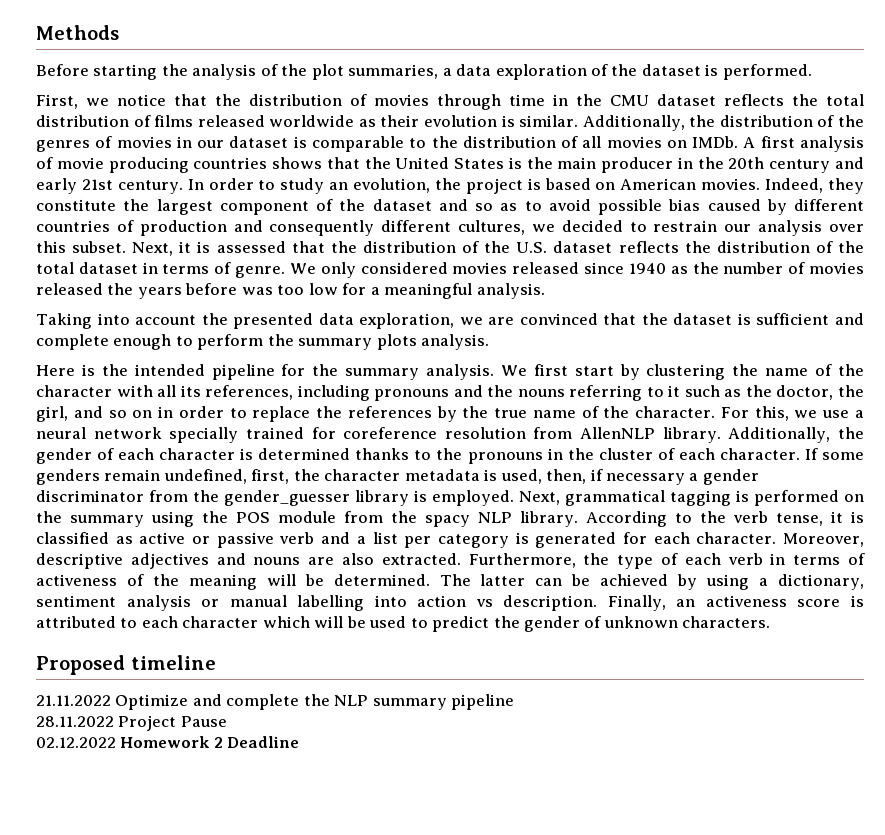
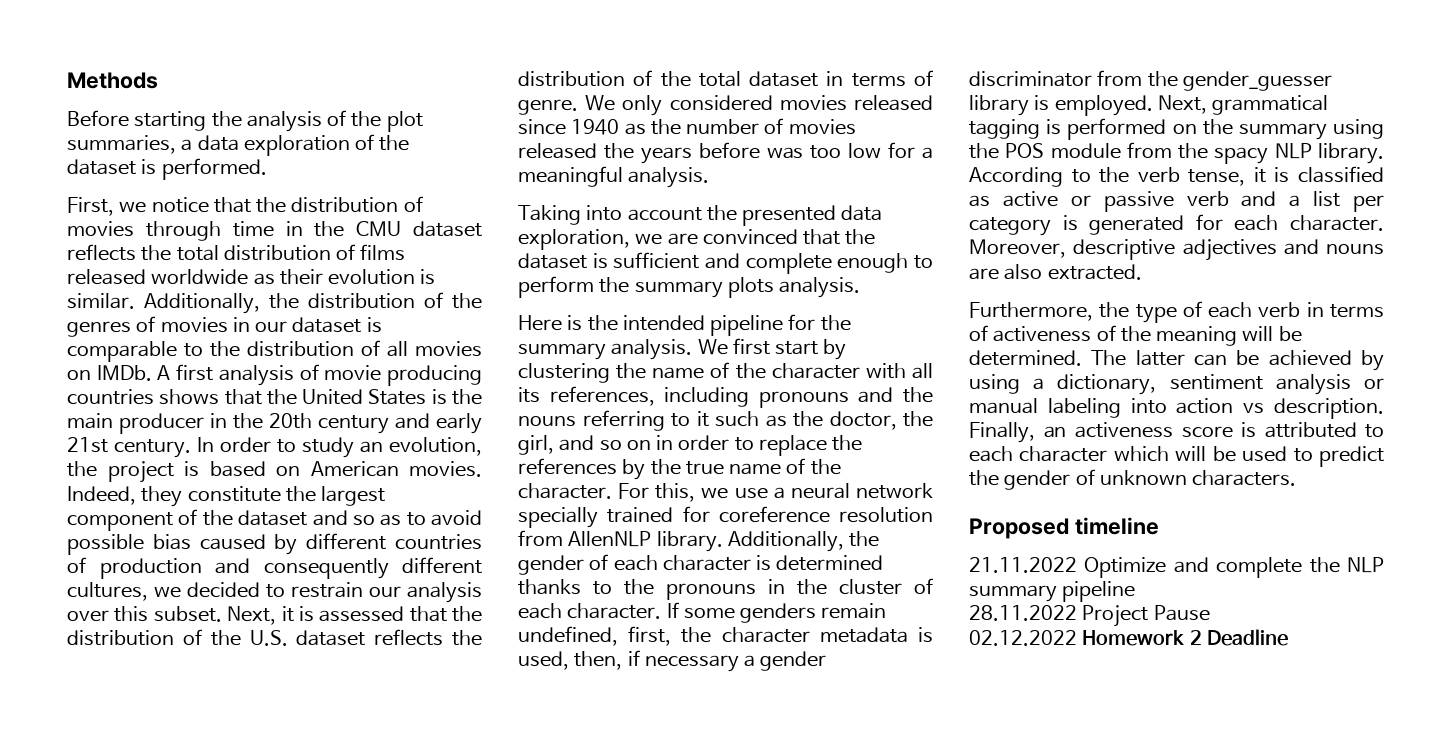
- Moreover, descriptive adjectives and nouns are also extracted. Furthermore, the type of each verb in terms of activeness of the meaning will be determined.
+ Moreover, descriptive adjectives and nouns are also extracted.
+ Furthermore, the type of each verb in terms of activeness of the meaning will be determined.
- The latter can be achieved by using a dictionary, sentiment analysis or manual labelling into action vs description.
+ The latter can be achieved by using a dictionary, sentiment analysis or manual labeling into action vs description.

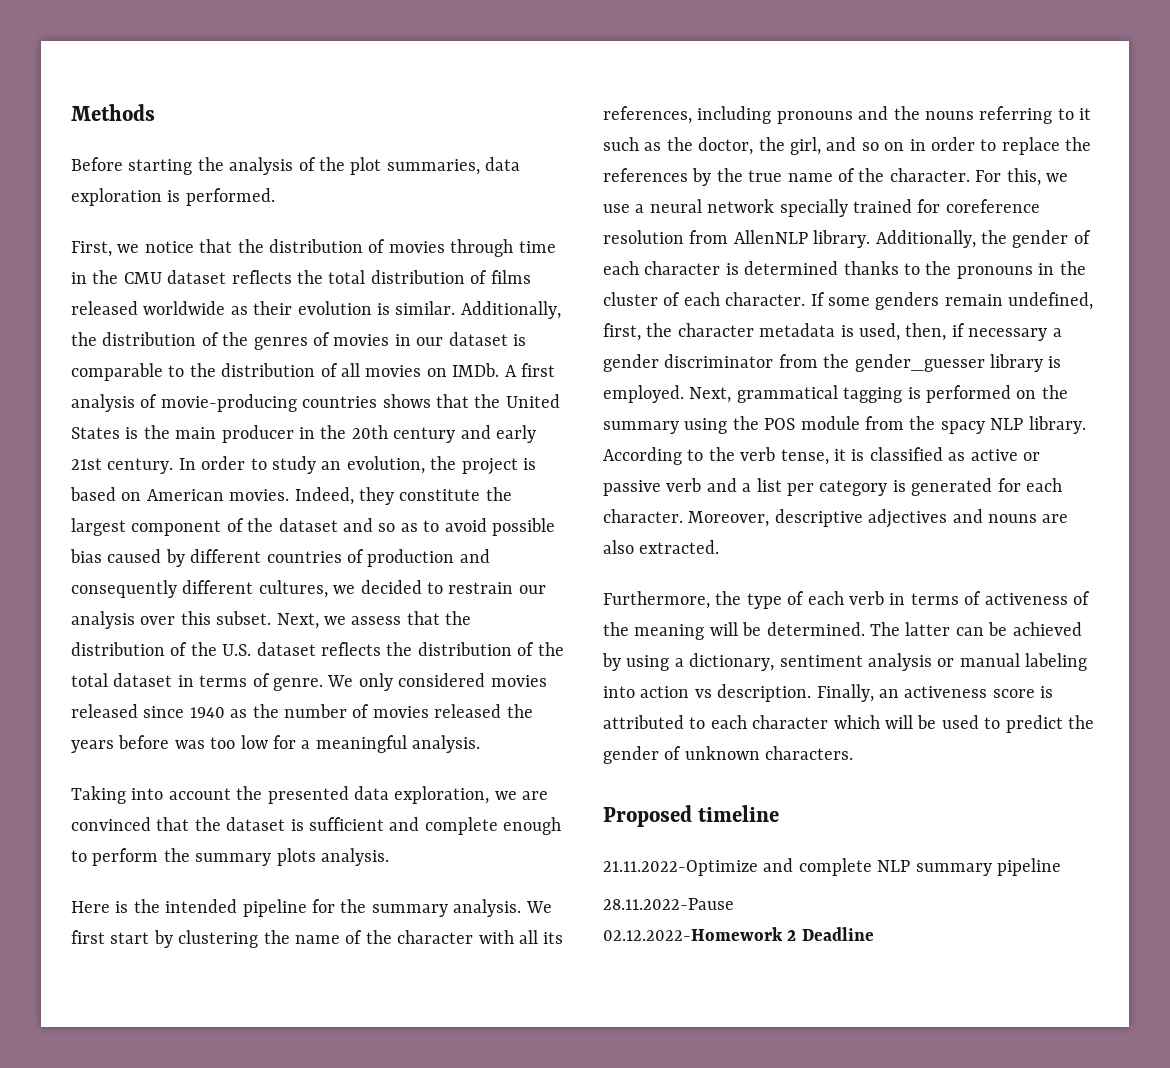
- Before starting the analysis of the plot summaries, a data exploration of the dataset is performed.
+ Before starting the analysis of the plot summaries, data exploration is performed.
- A first analysis of movie producing countries shows that the United States is the main producer in the 20th century and early 21st century.
+ A first analysis of movie-producing countries shows that the United States is the main producer in the 20th century and early 21st century.
- Next, it is assessed that the distribution of the U.S. dataset reflects the distribution of the total dataset in terms of genre.
+ Next, we assess that the distribution of the U.S. dataset reflects the distribution of the total dataset in terms of genre.
- 21.11.2022 Optimize and complete the NLP summary pipeline
+ 21.11.2022-Optimize and complete NLP summary pipeline
- 28.11.2022 Project Pause
- 02.12.2022 Homework 2 Deadline
+ 28.11.2022-Pause
+ 02.12.2022-Homework 2 Deadline

